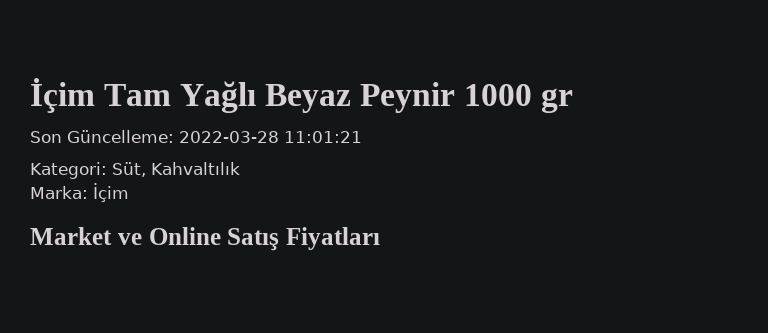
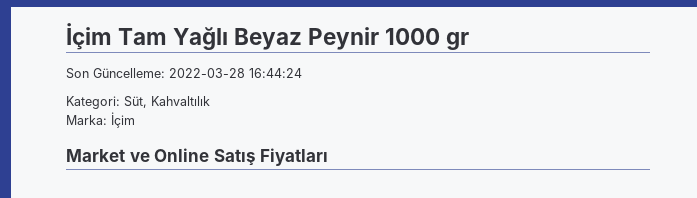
- Son Güncelleme: 2022-03-28 11:01:21
+ Son Güncelleme: 2022-03-28 16:44:24

